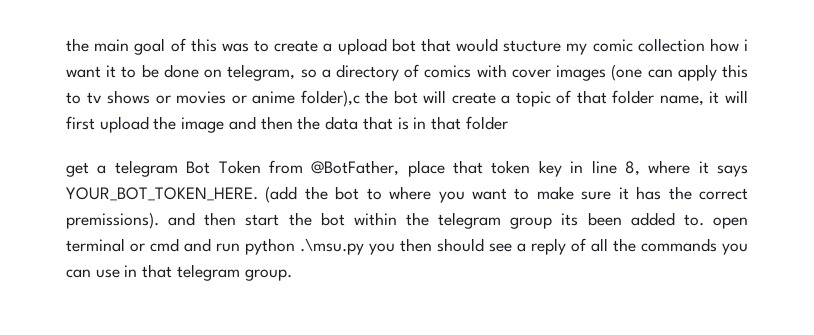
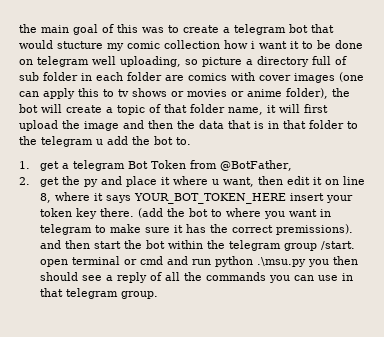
- the main goal of this was to create a upload bot that would stucture my comic collection how i want it to be done on telegram, so a directory of comics with cover images (one can apply this to tv shows or movies or anime folder),c the bot will create a topic of that folder name, it will first upload the image and then the data that is in that folder
- get a telegram Bot Token from @BotFather, place that token key in line 8, where it says YOUR_BOT_TOKEN_HERE.
+ the main goal of this was to create a telegram bot that would stucture my comic collection how i want it to be done on telegram well uploading, so picture a directory full of sub folder in each folder are comics with cover images (one can apply this to tv shows or movies or anime folder), the bot will create a topic of that folder name, it will first upload the image and then the data that is in that folder to the telegram u add the bot to.
+ 1. get a telegram Bot Token from @BotFather,
+ 2. get the py and place it where u want, then edit it on line 8, where it says YOUR_BOT_TOKEN_HERE insert your token key there.
- (add the bot to where you want to make sure it has the correct premissions). and then start the bot within the telegram group its been added to. open terminal or cmd and run python .\msu.py you then should see a reply of all the commands you can use in that telegram group.
+ (add the bot to where you want in telegram to make sure it has the correct premissions). and then start the bot within the telegram group /start. open terminal or cmd and run python .\msu.py you then should see a reply of all the commands you can use in that telegram group.

